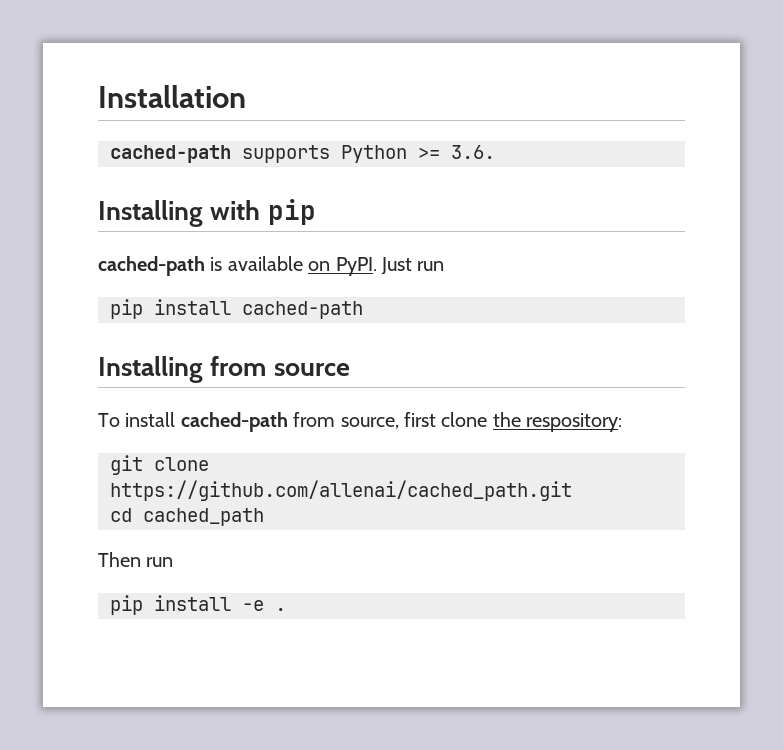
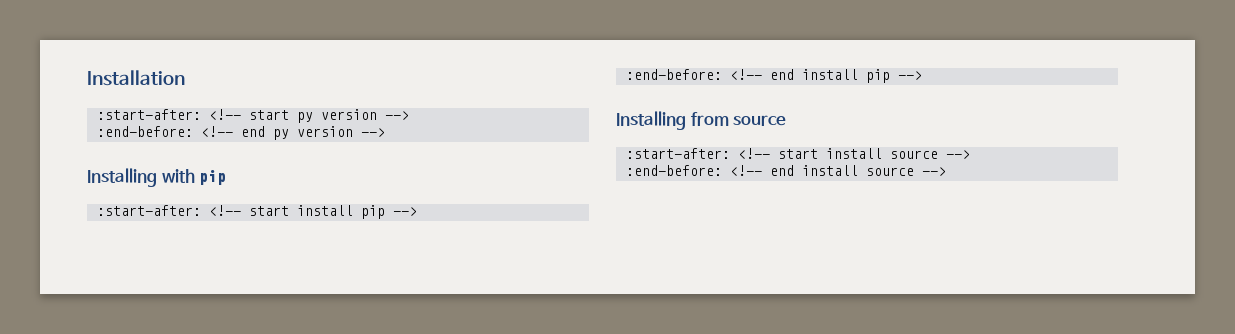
- cached-path supports Python >= 3.6.
+ :start-after: <!-- start py version -->
+ :end-before: <!-- end py version -->
  Installing with pip
- cached-path is available on PyPI. Just run
- pip install cached-path
+ :start-after: <!-- start install pip -->
+ :end-before: <!-- end install pip -->
  Installing from source
- To install cached-path from source, first clone the respository:
- git clone https://github.com/allenai/cached_path.git
- cd cached_path
- Then run
- pip install -e .
+ :start-after: <!-- start install source -->
+ :end-before: <!-- end install source -->

